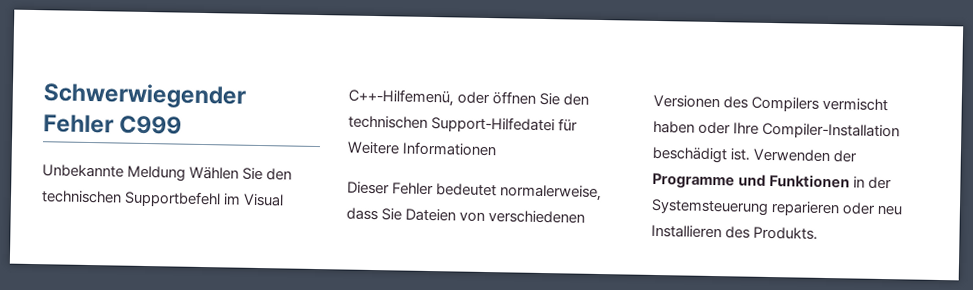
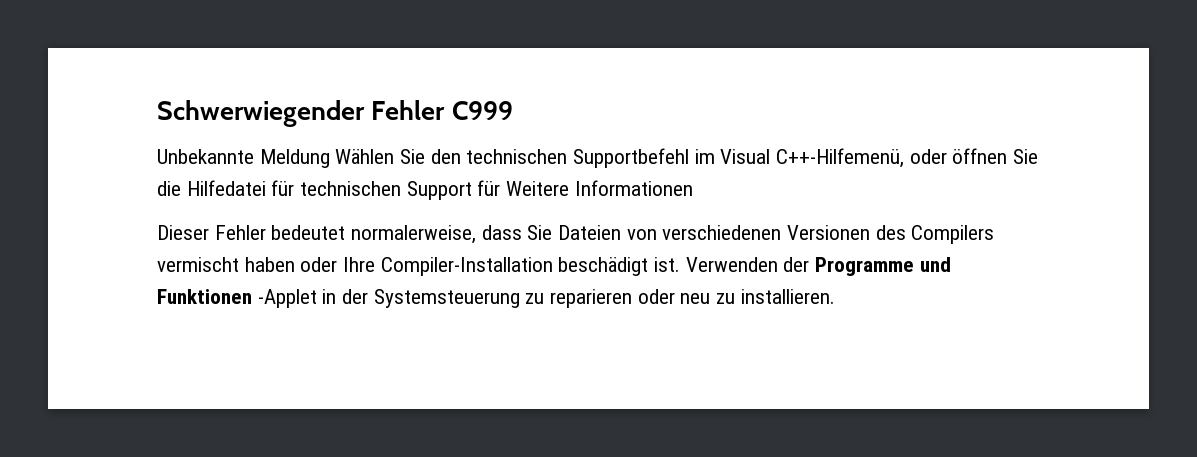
- Unbekannte Meldung Wählen Sie den technischen Supportbefehl im Visual C++-Hilfemenü, oder öffnen Sie den technischen Support-Hilfedatei für Weitere Informationen
+ Unbekannte Meldung Wählen Sie den technischen Supportbefehl im Visual C++-Hilfemenü, oder öffnen Sie die Hilfedatei für technischen Support für Weitere Informationen
- Verwenden der Programme und Funktionen in der Systemsteuerung reparieren oder neu Installieren des Produkts.
+ Verwenden der Programme und Funktionen -Applet in der Systemsteuerung zu reparieren oder neu zu installieren.

